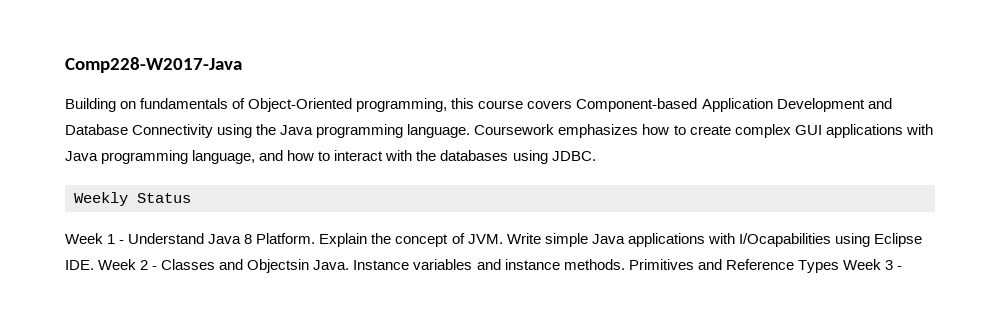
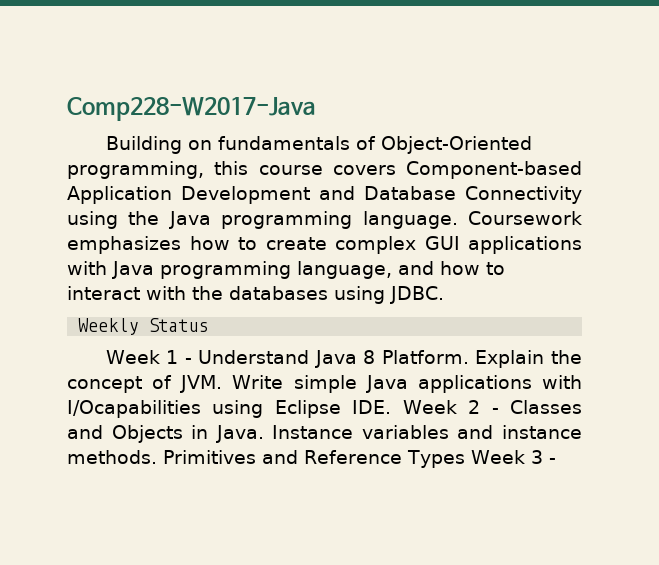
- Explain the concept of JVM. Write simple Java applications with I/Ocapabilities using Eclipse IDE. Week 2 - Classes and Objectsin Java.
+ Explain the concept of JVM. Write simple Java applications with I/Ocapabilities using Eclipse IDE. Week 2 - Classes and Objects in Java.

